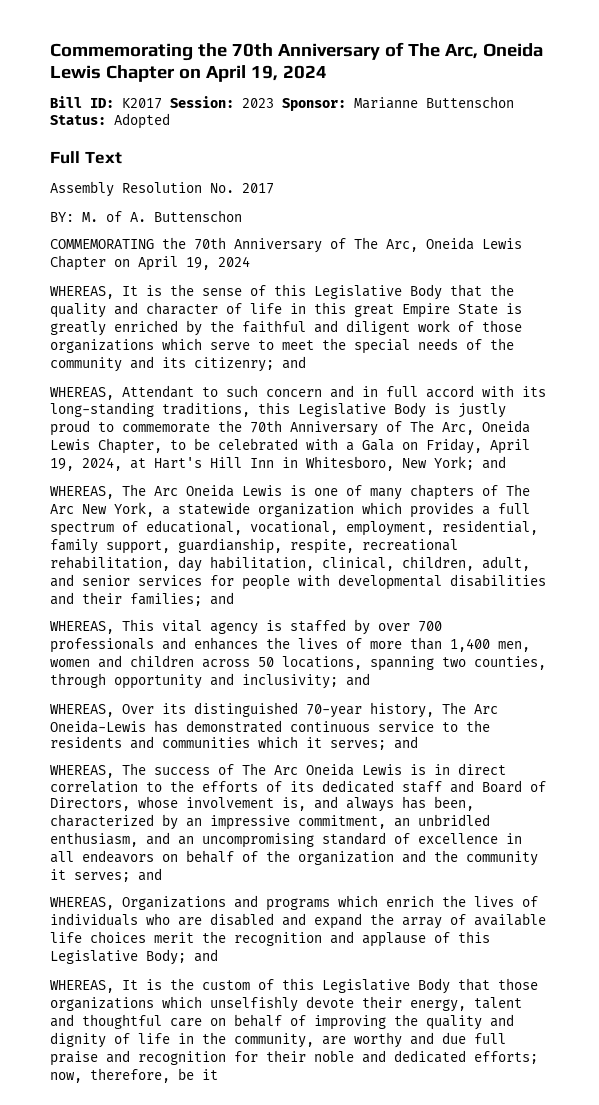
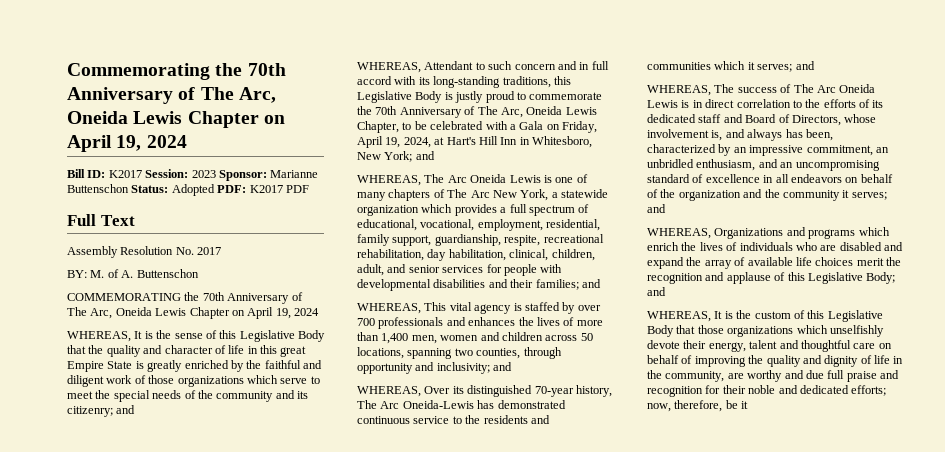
- Bill ID: K2017 Session: 2023 Sponsor: Marianne Buttenschon Status: Adopted
+ Bill ID: K2017 Session: 2023 Sponsor: Marianne Buttenschon Status: Adopted PDF: K2017 PDF

